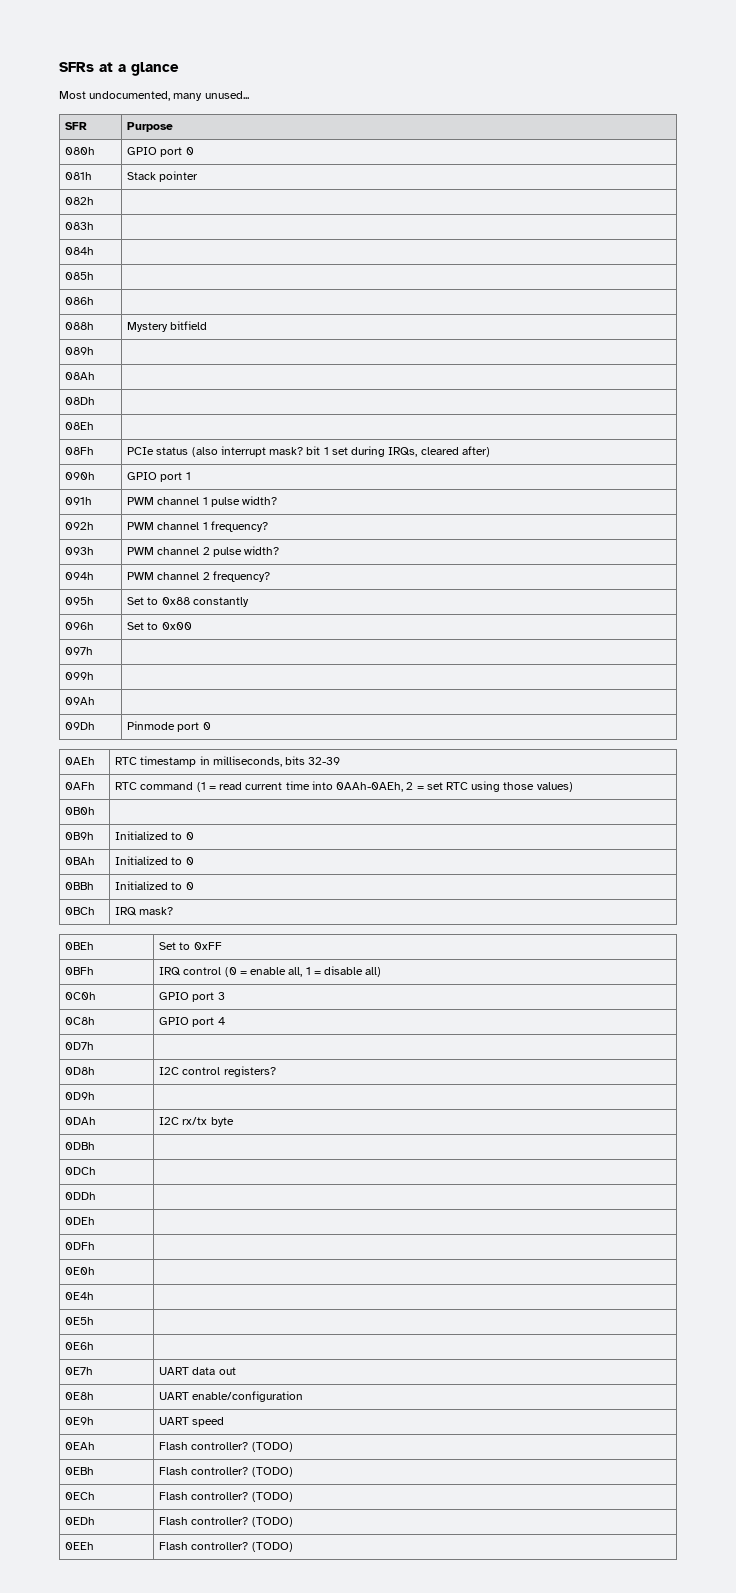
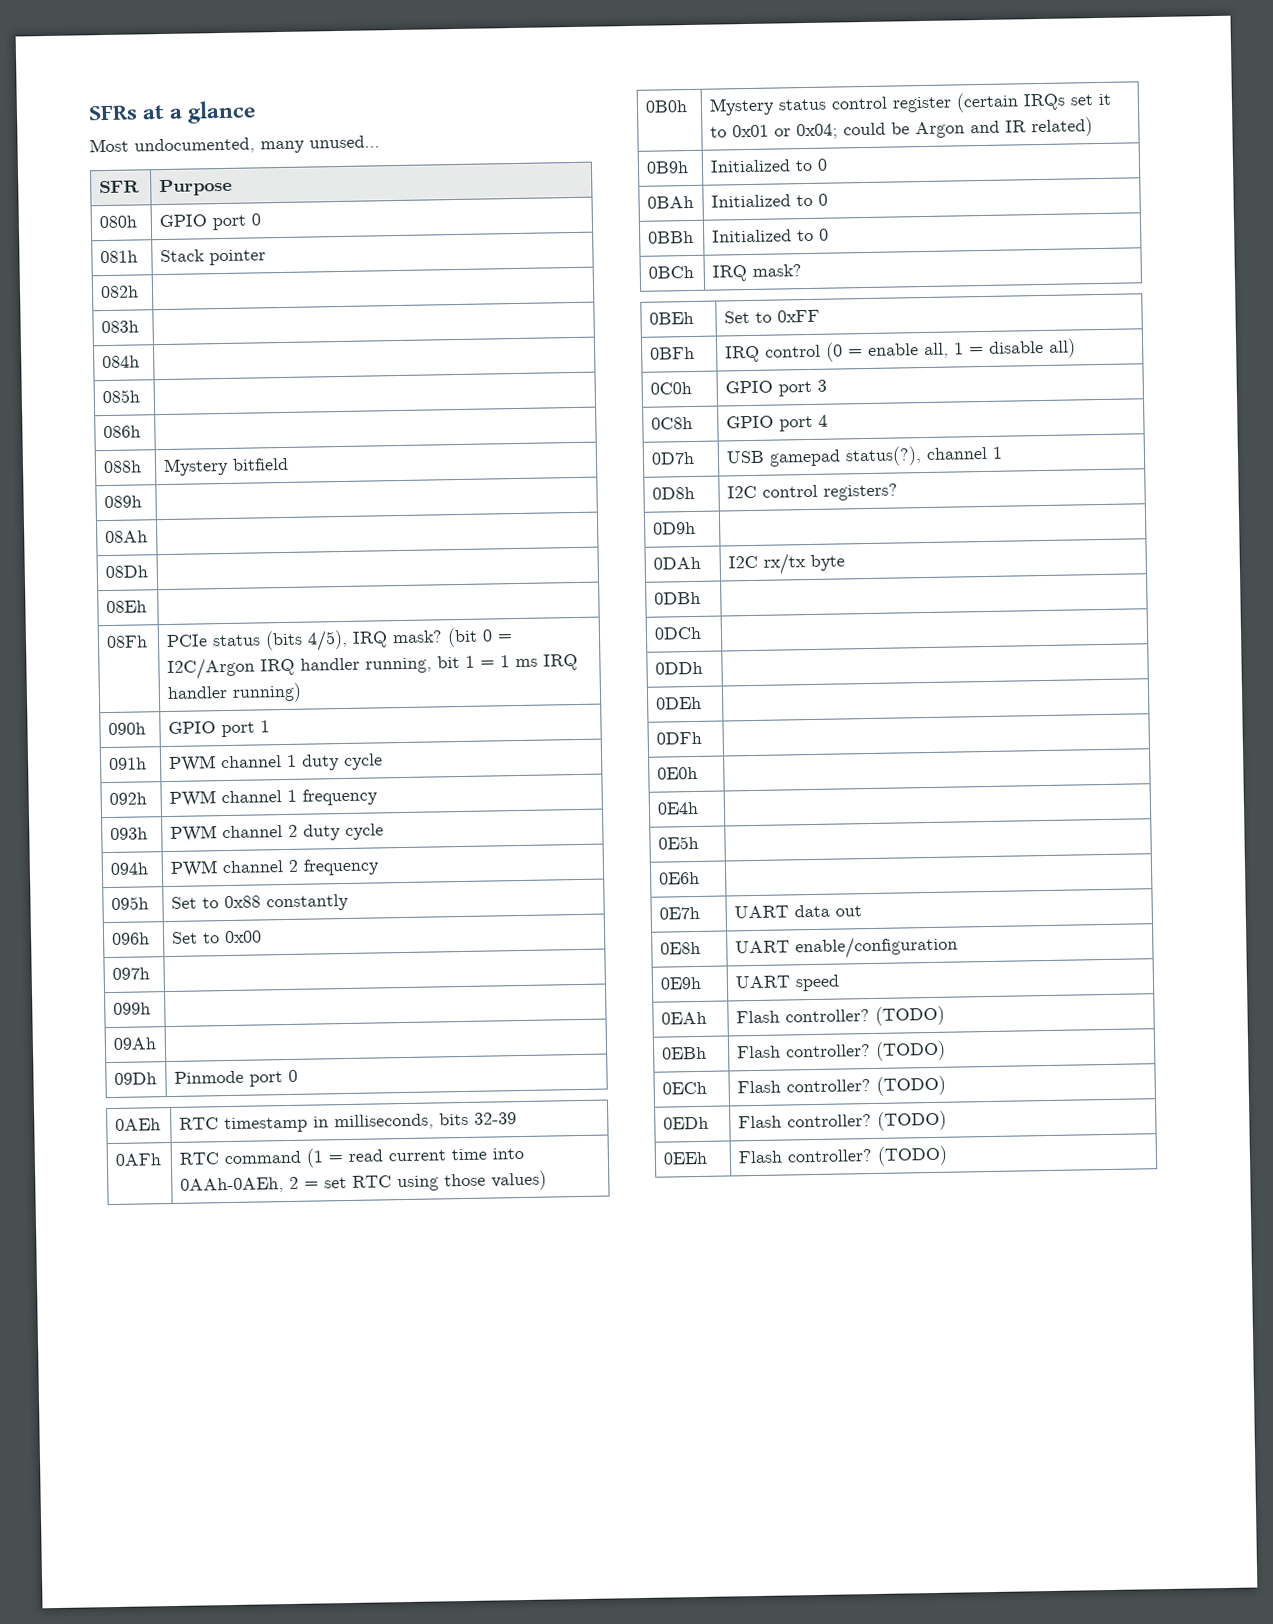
- 08Fh | PCIe status (also interrupt mask? bit 1 set during IRQs, cleared after)
+ 08Fh | PCIe status (bits 4/5), IRQ mask? (bit 0 = I2C/Argon IRQ handler running, bit 1 = 1 ms IRQ handler running)
- 091h | PWM channel 1 pulse width?
+ 091h | PWM channel 1 duty cycle
- 092h | PWM channel 1 frequency?
+ 092h | PWM channel 1 frequency
- 093h | PWM channel 2 pulse width?
+ 093h | PWM channel 2 duty cycle
- 094h | PWM channel 2 frequency?
+ 094h | PWM channel 2 frequency
- 0B0h |
+ 0B0h | Mystery status control register (certain IRQs set it to 0x01 or 0x04; could be Argon and IR related)
- 0D7h |
+ 0D7h | USB gamepad status(?), channel 1

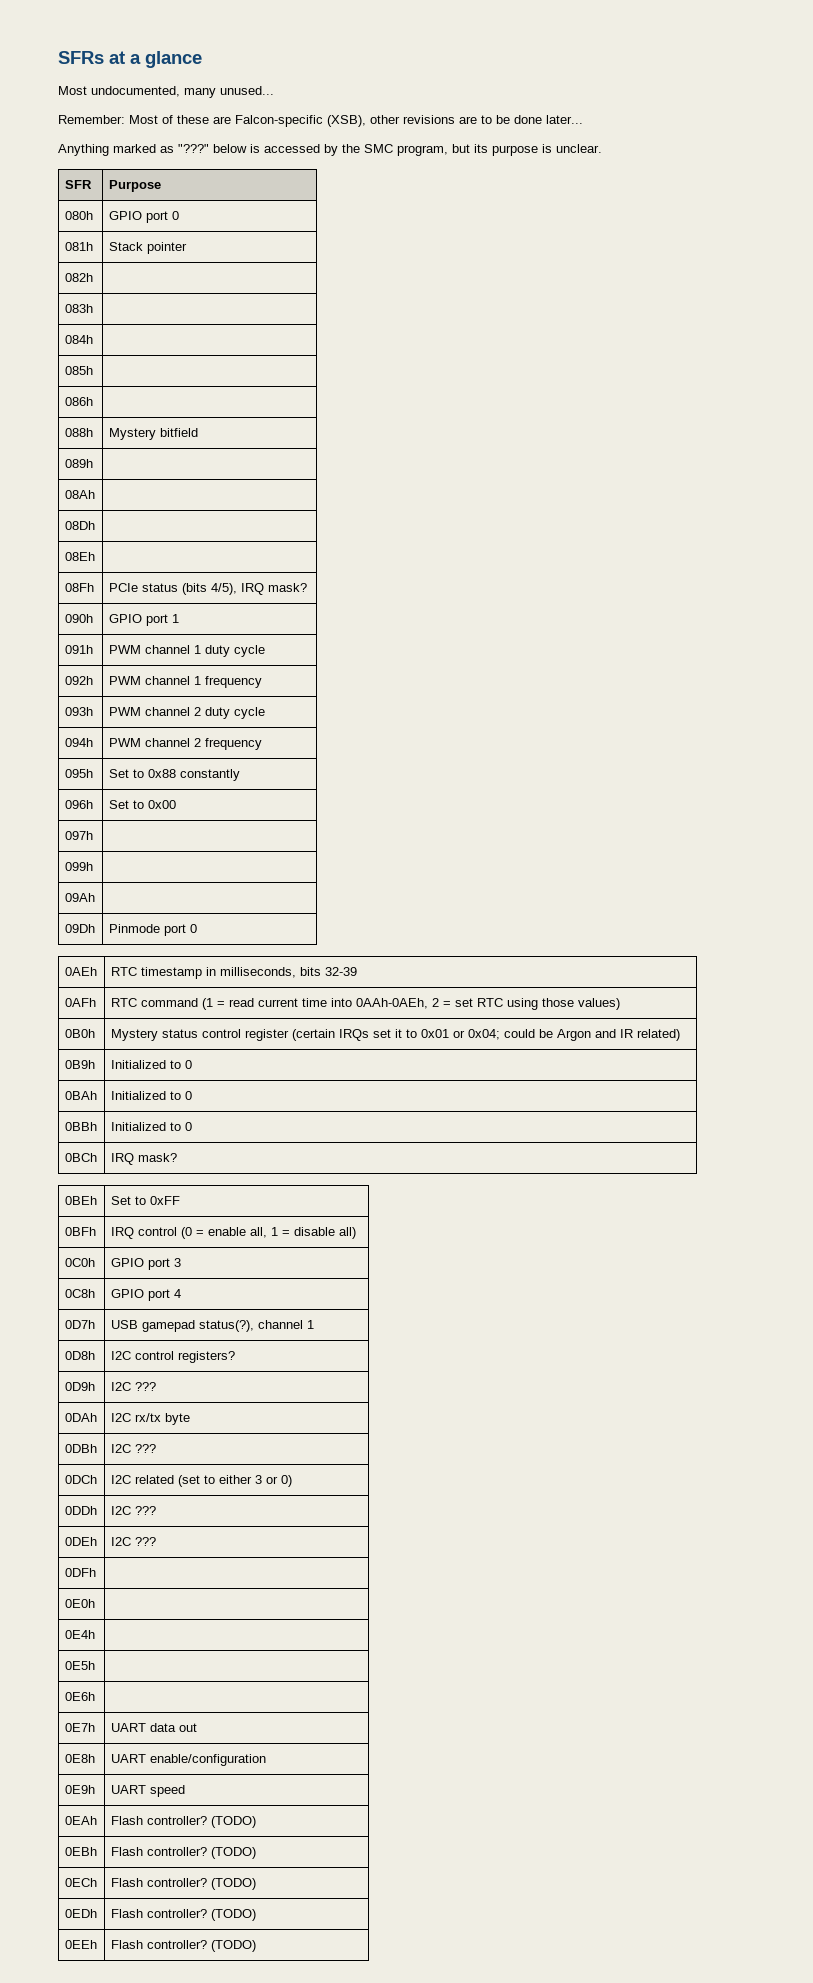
+ Remember: Most of these are Falcon-specific (XSB), other revisions are to be done later...
+ Anything marked as "???" below is accessed by the SMC program, but its purpose is unclear.
- 08Fh | PCIe status (bits 4/5), IRQ mask? (bit 0 = I2C/Argon IRQ handler running, bit 1 = 1 ms IRQ handler running)
+ 08Fh | PCIe status (bits 4/5), IRQ mask?
- 0D9h |
+ 0D9h | I2C ???
- 0DBh |
+ 0DBh | I2C ???
- 0DCh |
+ 0DCh | I2C related (set to either 3 or 0)
- 0DDh |
+ 0DDh | I2C ???
- 0DEh |
+ 0DEh | I2C ???

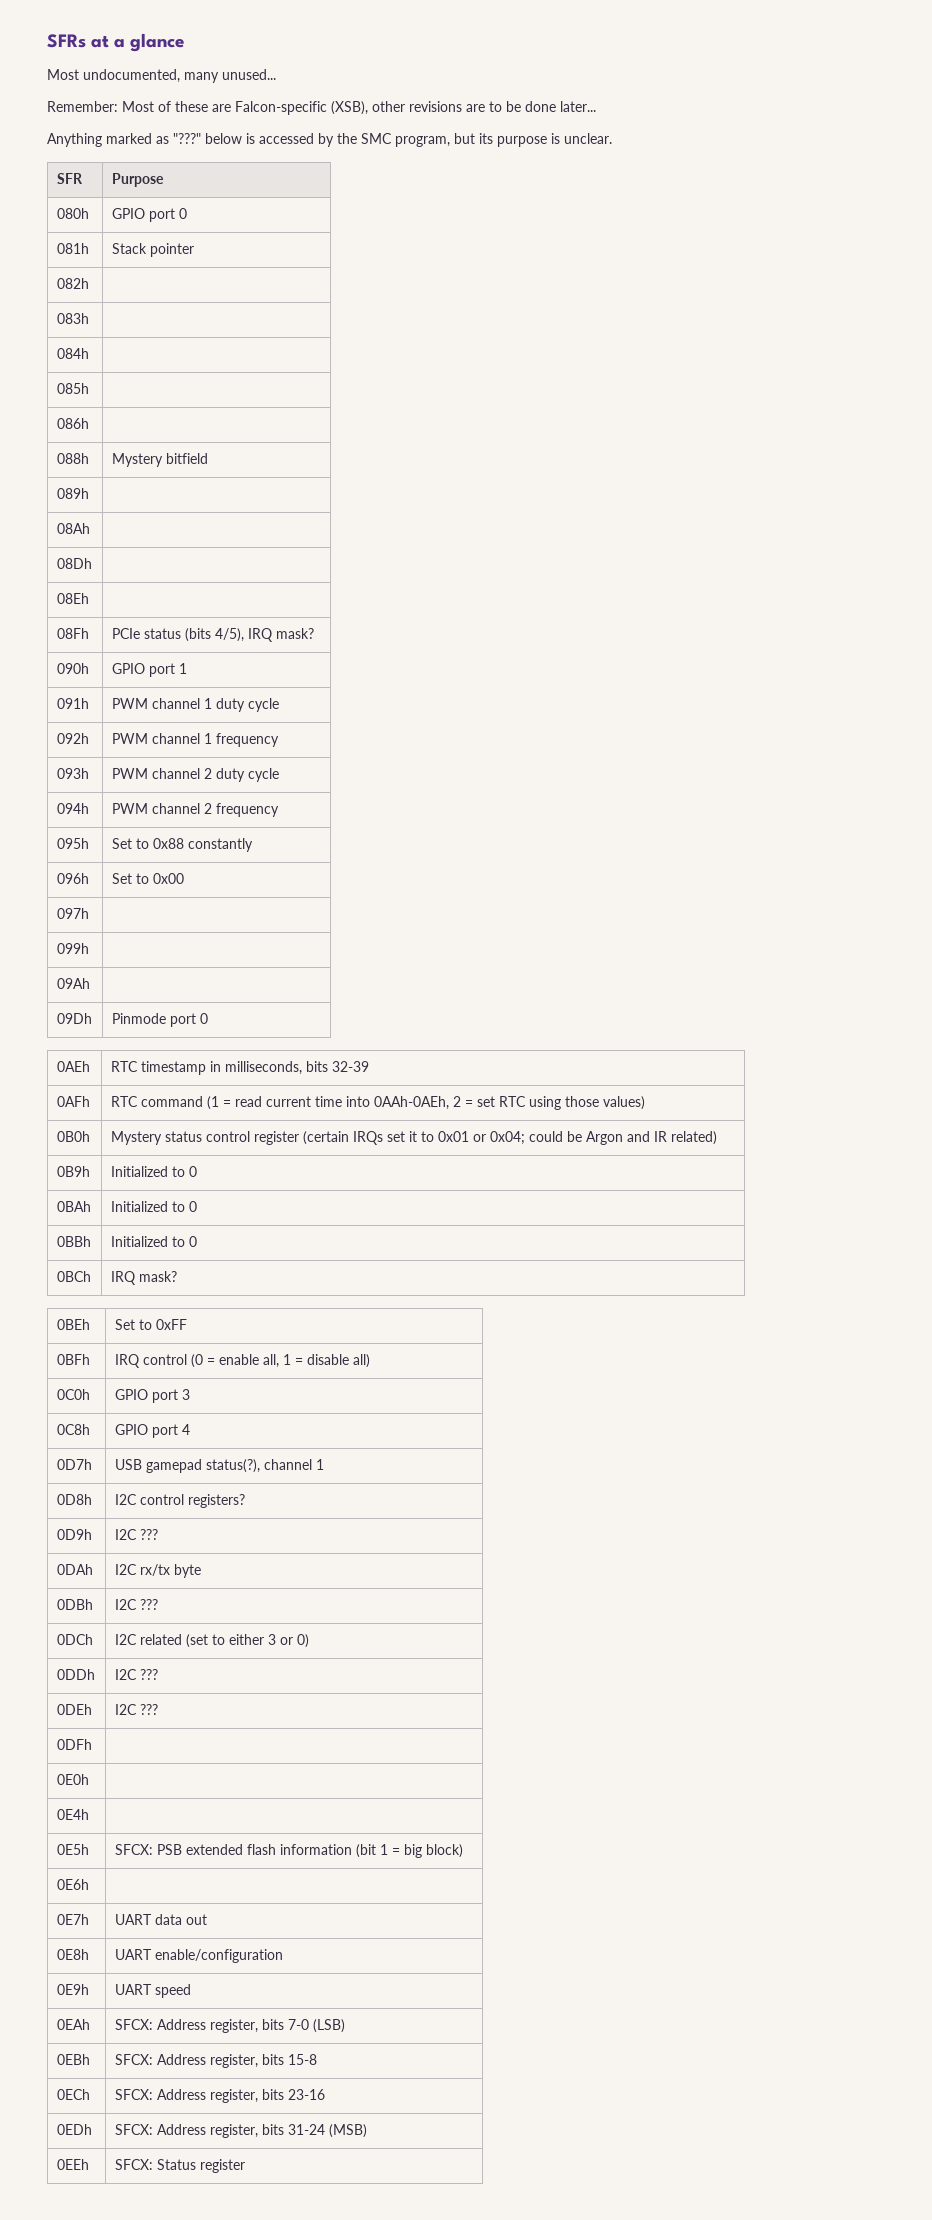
- 0E5h |
+ 0E5h | SFCX: PSB extended flash information (bit 1 = big block)
- 0EAh | Flash controller? (TODO)
- 0EBh | Flash controller? (TODO)
- 0ECh | Flash controller? (TODO)
- 0EDh | Flash controller? (TODO)
- 0EEh | Flash controller? (TODO)
+ 0EAh | SFCX: Address register, bits 7-0 (LSB)
+ 0EBh | SFCX: Address register, bits 15-8
+ 0ECh | SFCX: Address register, bits 23-16
+ 0EDh | SFCX: Address register, bits 31-24 (MSB)
+ 0EEh | SFCX: Status register

